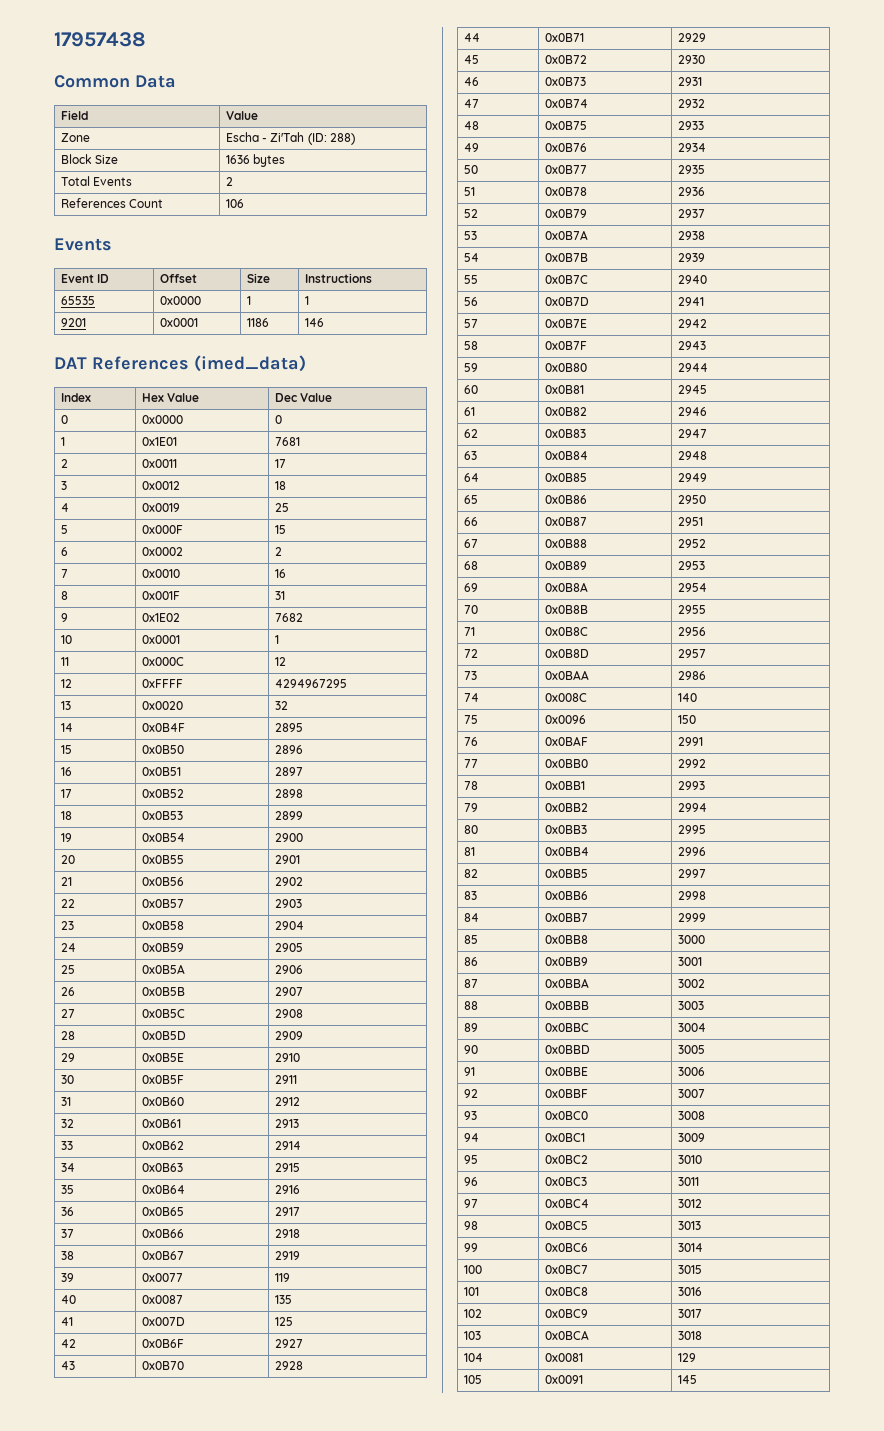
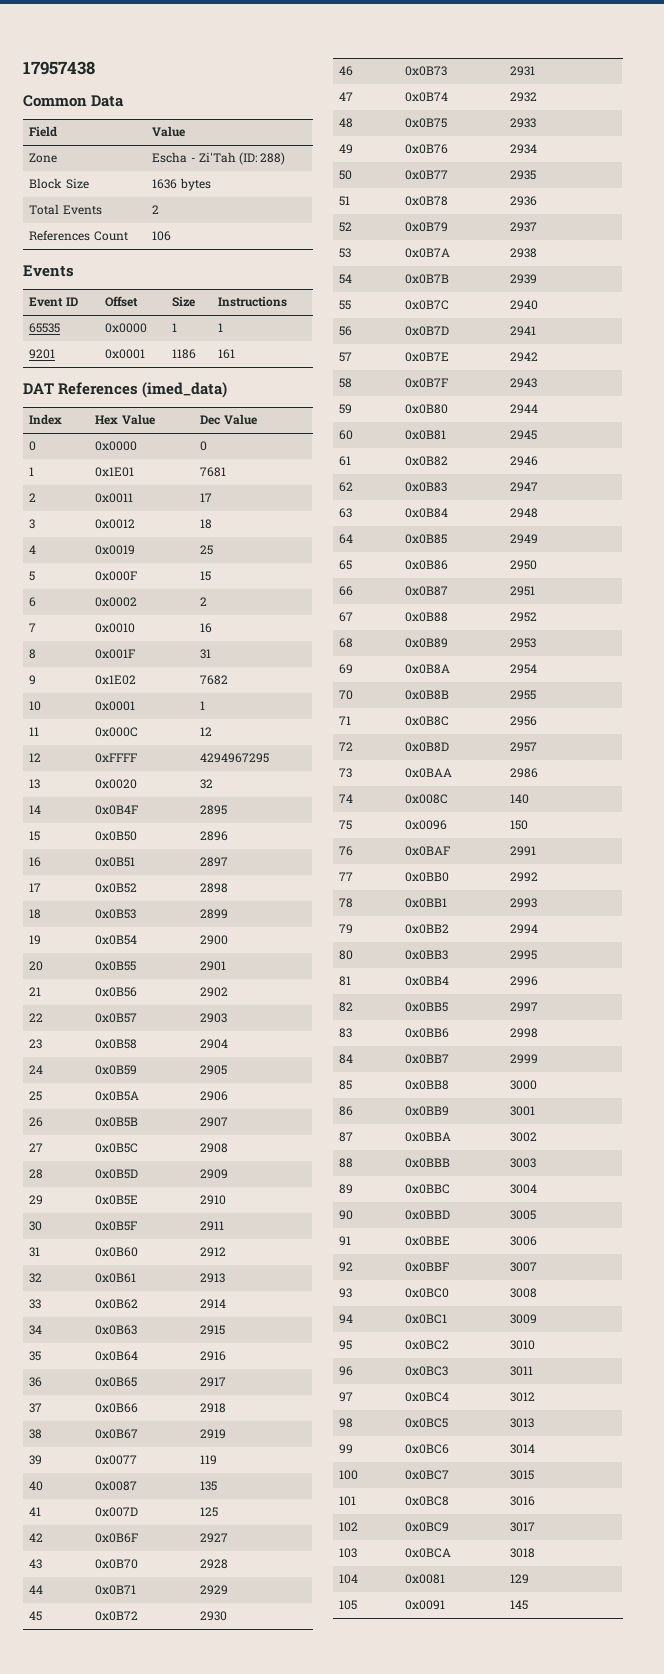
- 9201 | 0x0001 | 1186 | 146
+ 9201 | 0x0001 | 1186 | 161

